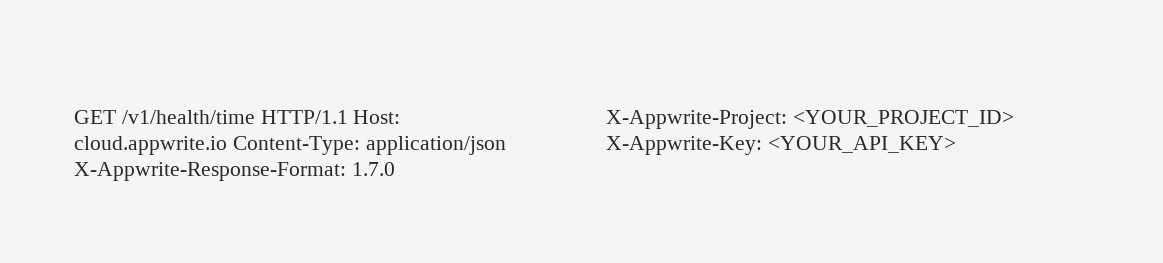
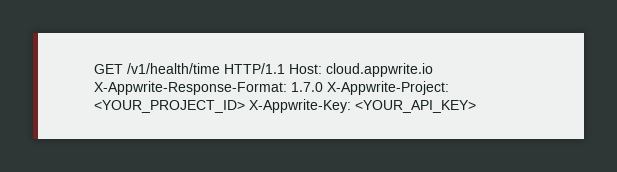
- GET /v1/health/time HTTP/1.1 Host: cloud.appwrite.io Content-Type: application/json X-Appwrite-Response-Format: 1.7.0 X-Appwrite-Project: <YOUR_PROJECT_ID> X-Appwrite-Key: <YOUR_API_KEY>
+ GET /v1/health/time HTTP/1.1 Host: cloud.appwrite.io X-Appwrite-Response-Format: 1.7.0 X-Appwrite-Project: <YOUR_PROJECT_ID> X-Appwrite-Key: <YOUR_API_KEY>

